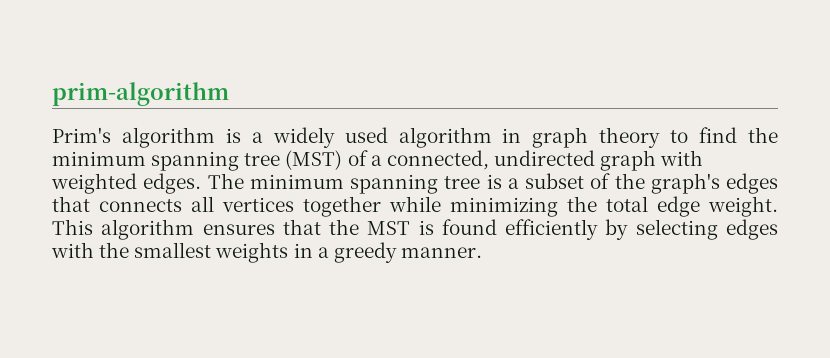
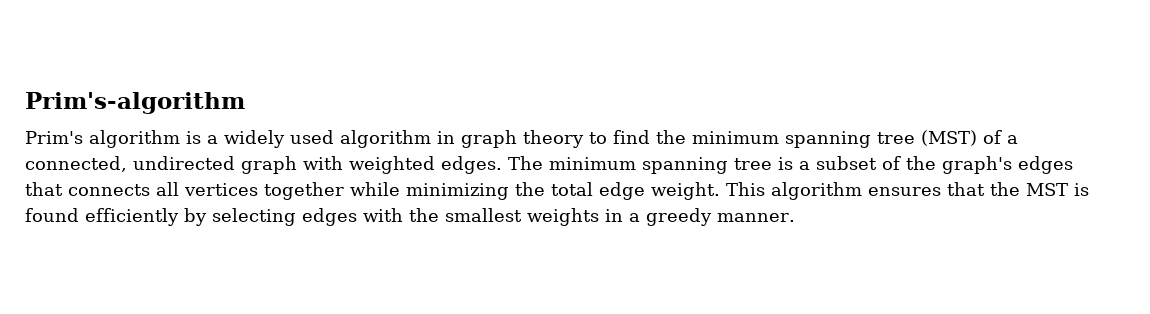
- prim-algorithm
+ Prim's-algorithm

